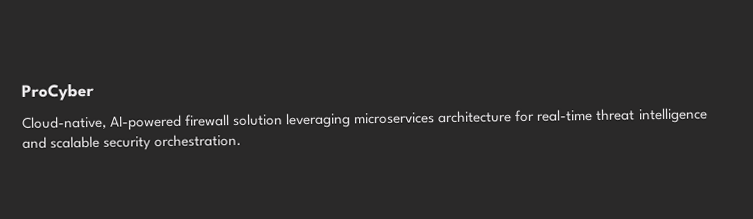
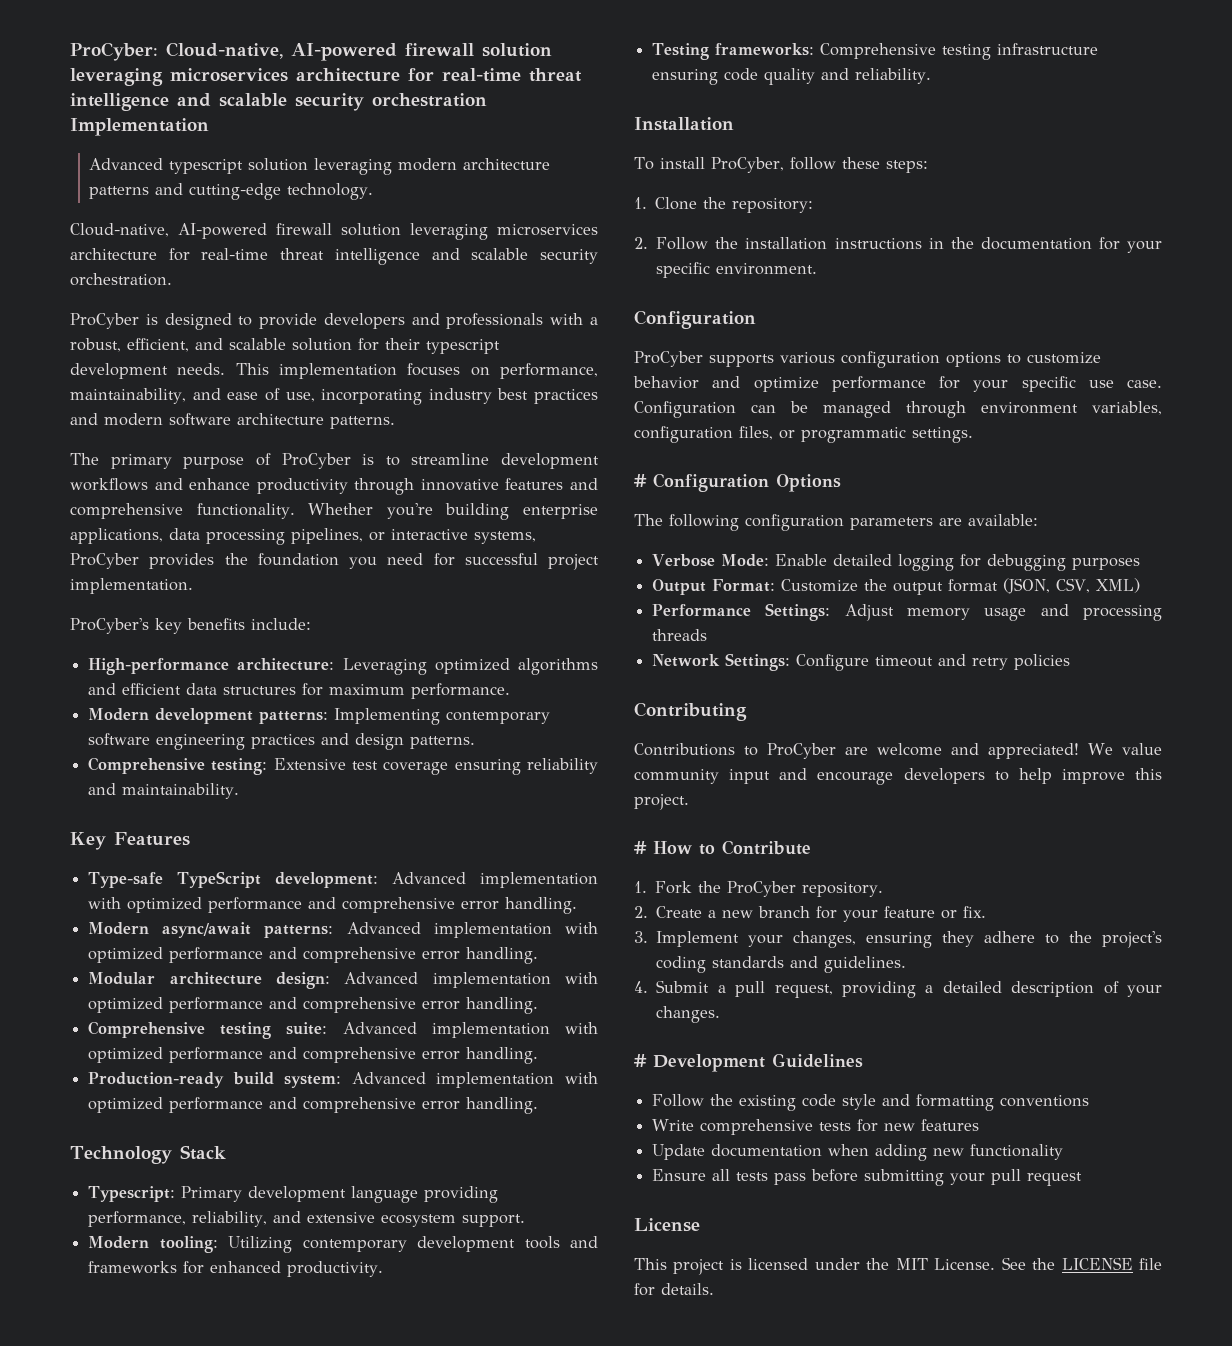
- ProCyber
+ ProCyber: Cloud-native, AI-powered firewall solution leveraging microservices architecture for real-time threat intelligence and scalable security orchestration Implementation
+ Advanced typescript solution leveraging modern architecture patterns and cutting-edge technology.
+ ProCyber is designed to provide developers and professionals with a robust, efficient, and scalable solution for their typescript development needs. This implementation focuses on performance, maintainability, and ease of use, incorporating industry best practices and modern software architecture patterns.
+ The primary purpose of ProCyber is to streamline development workflows and enhance productivity through innovative features and comprehensive functionality. Whether you're building enterprise applications, data processing pipelines, or interactive systems, ProCyber provides the foundation you need for successful project implementation.
+ ProCyber's key benefits include:
+ High-performance architecture: Leveraging optimized algorithms and efficient data structures for maximum performance.
+ Modern development patterns: Implementing contemporary software engineering practices and design patterns.
+ Comprehensive testing: Extensive test coverage ensuring reliability and maintainability.
+ Key Features
+ Type-safe TypeScript development: Advanced implementation with optimized performance and comprehensive error handling.
+ Modern async/await patterns: Advanced implementation with optimized performance and comprehensive error handling.
+ Modular architecture design: Advanced implementation with optimized performance and comprehensive error handling.
+ Comprehensive testing suite: Advanced implementation with optimized performance and comprehensive error handling.
+ Production-ready build system: Advanced implementation with optimized performance and comprehensive error handling.
+ Technology Stack
+ Typescript: Primary development language providing performance, reliability, and extensive ecosystem support.
+ Modern tooling: Utilizing contemporary development tools and frameworks for enhanced productivity.
+ Testing frameworks: Comprehensive testing infrastructure ensuring code quality and reliability.
+ Installation
+ To install ProCyber, follow these steps:
+ 1. Clone the repository:
+ 2. Follow the installation instructions in the documentation for your specific environment.
+ Configuration
+ ProCyber supports various configuration options to customize behavior and optimize performance for your specific use case. Configuration can be managed through environment variables, configuration files, or programmatic settings.
+ # Configuration Options
+ The following configuration parameters are available:
+ Verbose Mode: Enable detailed logging for debugging purposes
+ Output Format: Customize the output format (JSON, CSV, XML)
+ Performance Settings: Adjust memory usage and processing threads
+ Network Settings: Configure timeout and retry policies
+ Contributing
+ Contributions to ProCyber are welcome and appreciated! We value community input and encourage developers to help improve this project.
+ # How to Contribute
+ 1. Fork the ProCyber repository.
+ 2. Create a new branch for your feature or fix.
+ 3. Implement your changes, ensuring they adhere to the project's coding standards and guidelines.
+ 4. Submit a pull request, providing a detailed description of your changes.
+ # Development Guidelines
+ Follow the existing code style and formatting conventions
+ Write comprehensive tests for new features
+ Update documentation when adding new functionality
+ Ensure all tests pass before submitting your pull request
+ License
+ This project is licensed under the MIT License. See the LICENSE file for details.

